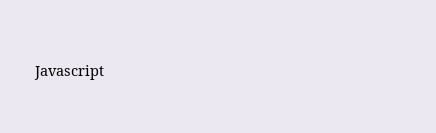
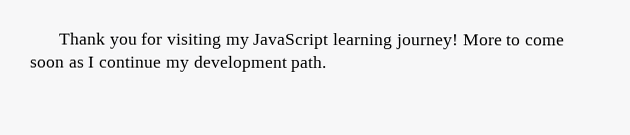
- Javascript
+ Thank you for visiting my JavaScript learning journey! More to come soon as I continue my development path.

